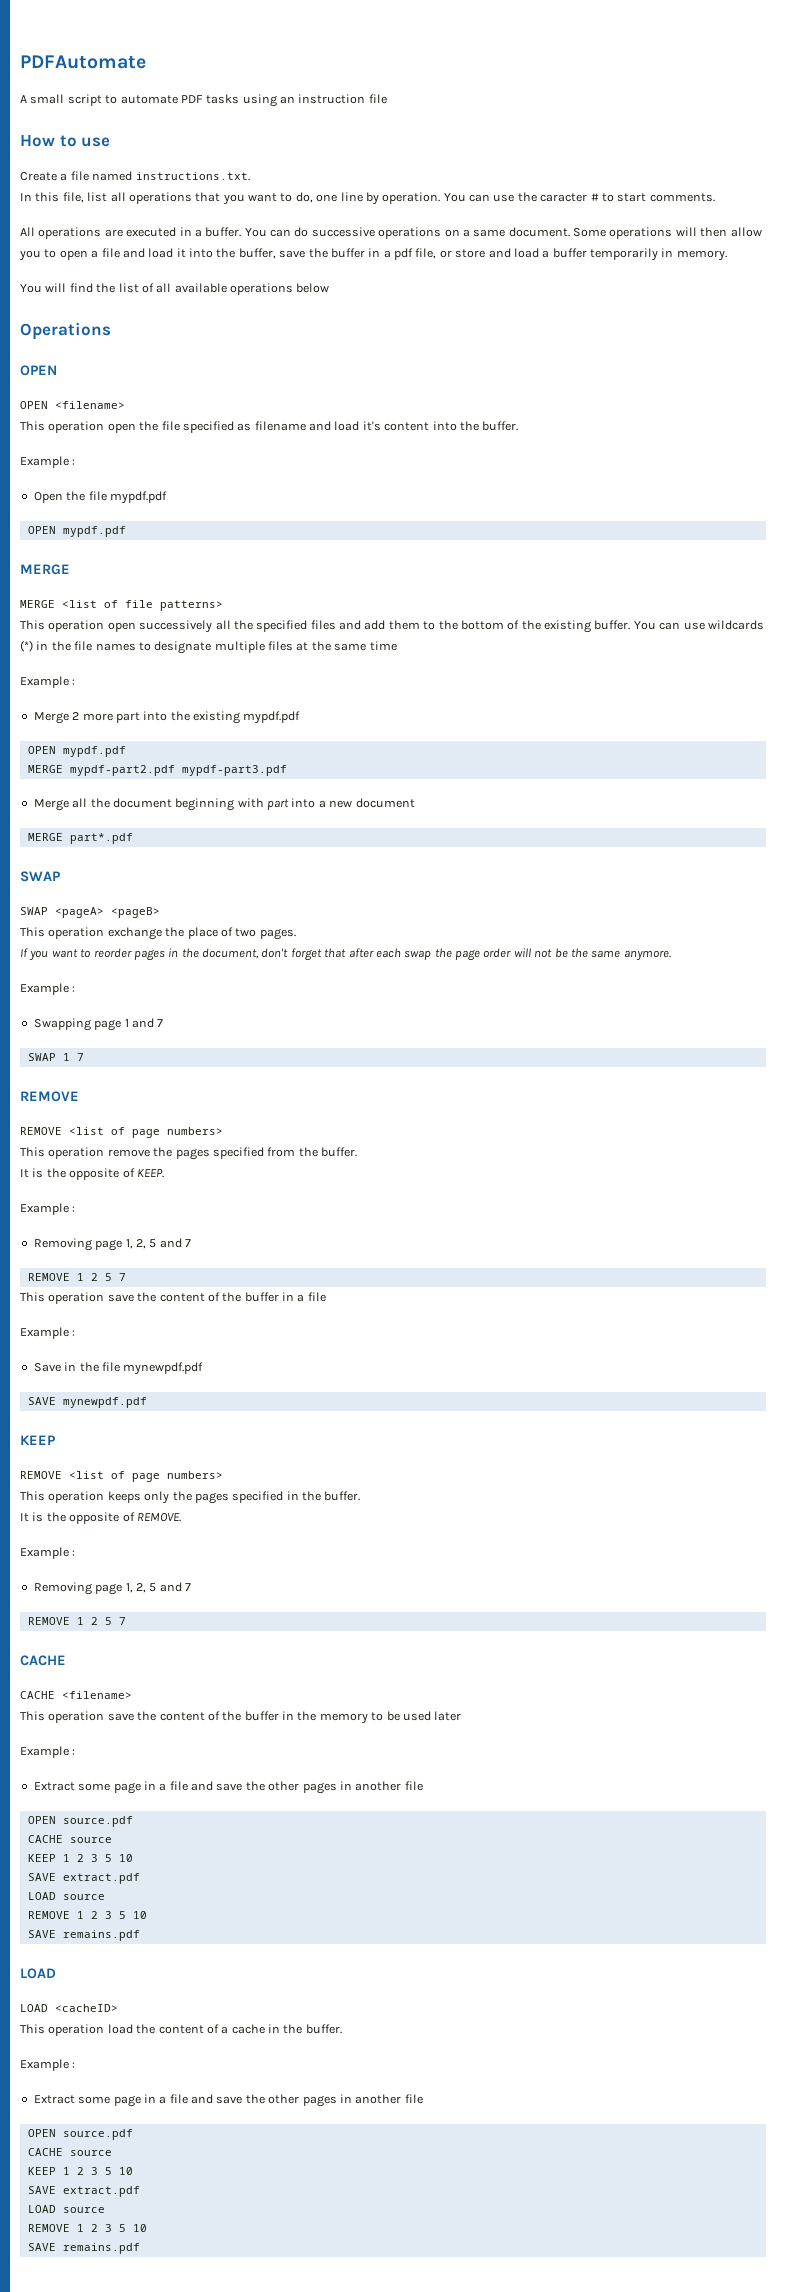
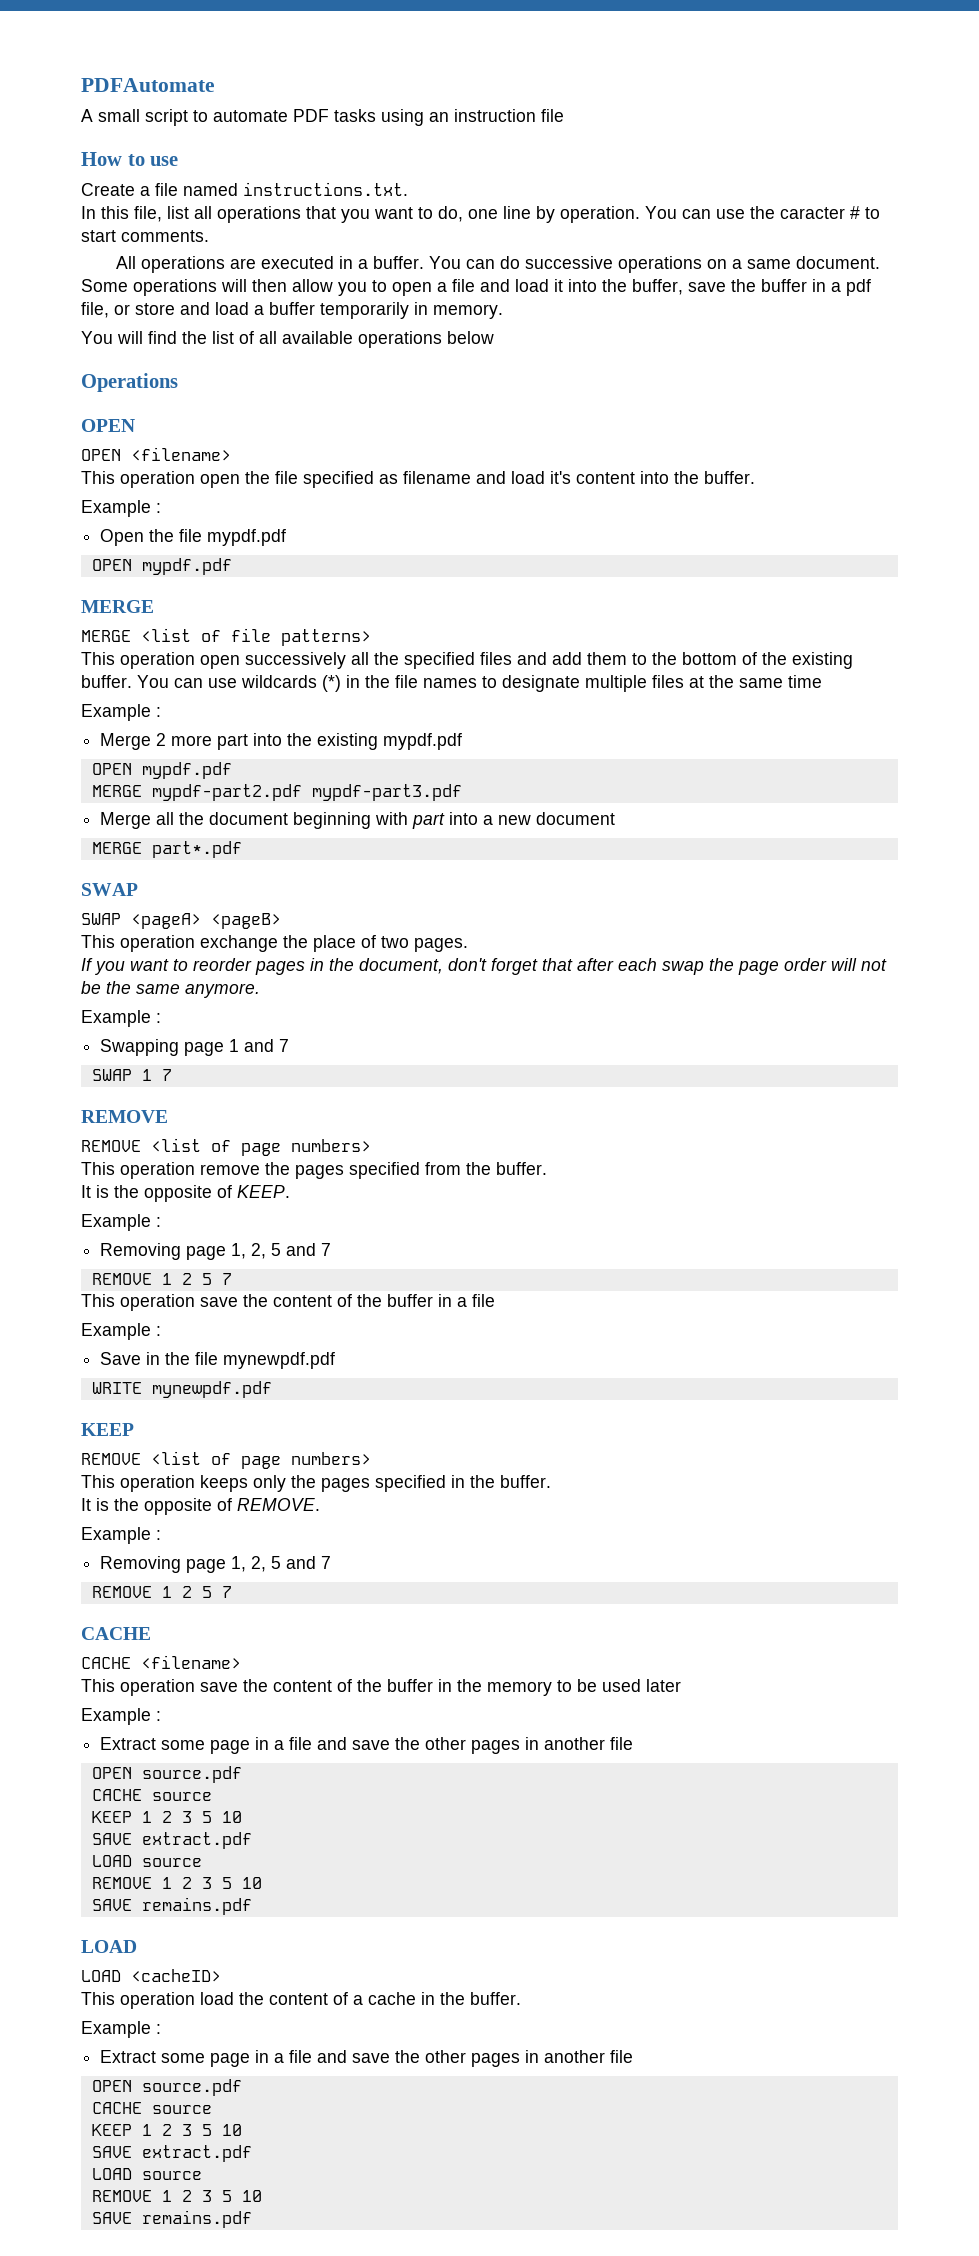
- SAVE mynewpdf.pdf
+ WRITE mynewpdf.pdf

